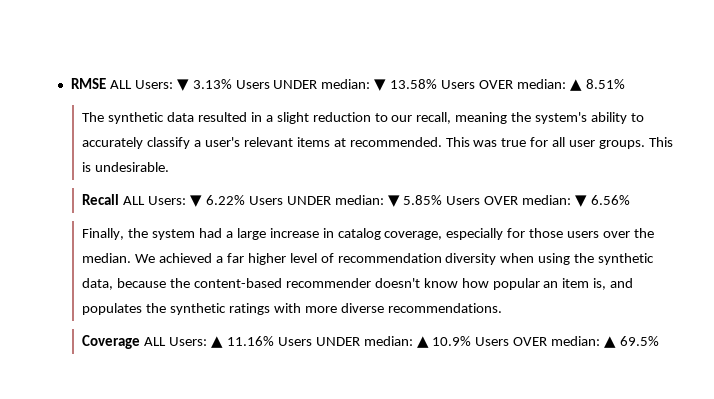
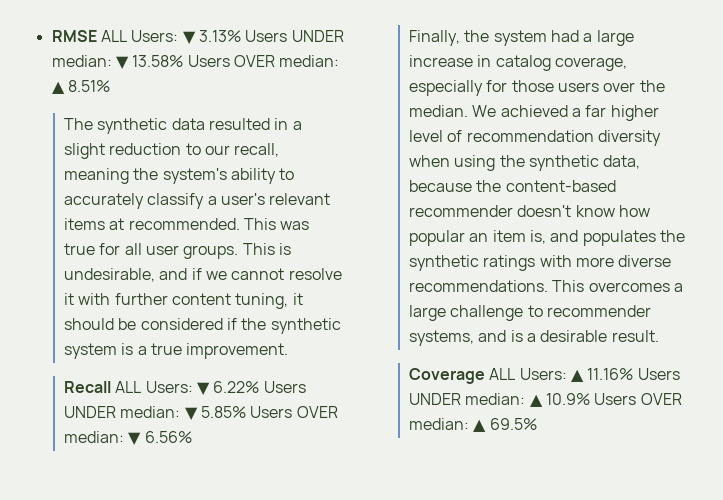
- This is undesirable.
+ This is undesirable, and if we cannot resolve it with further content tuning, it should be considered if the synthetic system is a true improvement.
+ This overcomes a large challenge to recommender systems, and is a desirable result.

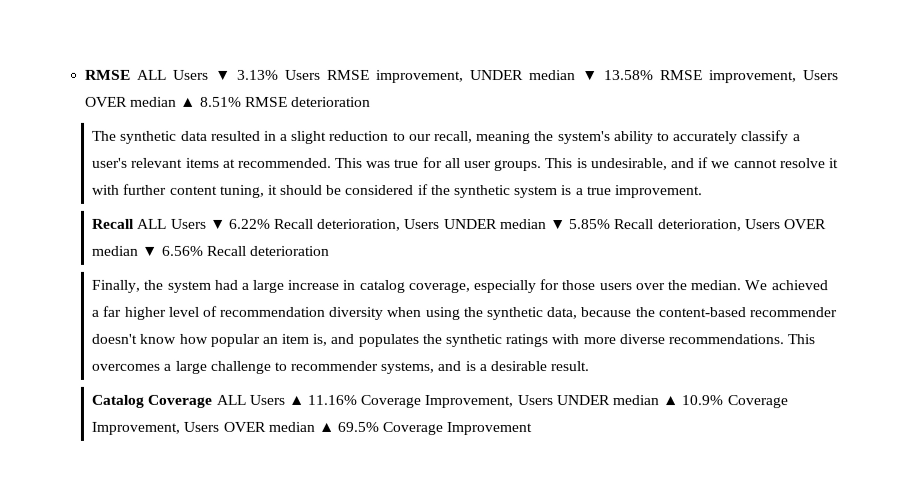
- RMSE ALL Users: ▼ 3.13% Users UNDER median: ▼ 13.58% Users OVER median: ▲ 8.51%
+ RMSE ALL Users ▼ 3.13% Users RMSE improvement, UNDER median ▼ 13.58% RMSE improvement, Users OVER median ▲ 8.51% RMSE deterioration
- Recall ALL Users: ▼ 6.22% Users UNDER median: ▼ 5.85% Users OVER median: ▼ 6.56%
+ Recall ALL Users ▼ 6.22% Recall deterioration, Users UNDER median ▼ 5.85% Recall deterioration, Users OVER median ▼ 6.56% Recall deterioration
- Coverage ALL Users: ▲ 11.16% Users UNDER median: ▲ 10.9% Users OVER median: ▲ 69.5%
+ Catalog Coverage ALL Users ▲ 11.16% Coverage Improvement, Users UNDER median ▲ 10.9% Coverage Improvement, Users OVER median ▲ 69.5% Coverage Improvement

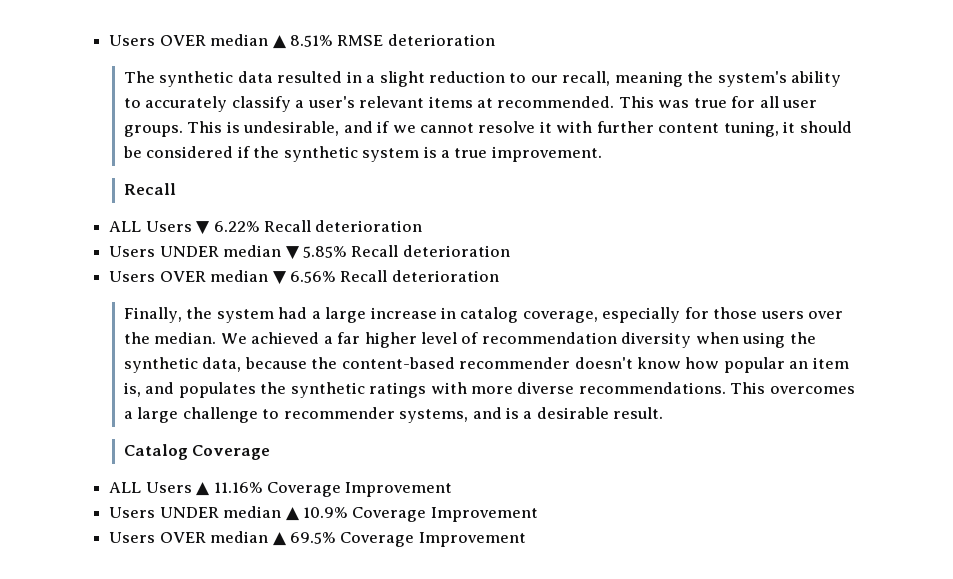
- RMSE ALL Users ▼ 3.13% Users RMSE improvement, UNDER median ▼ 13.58% RMSE improvement, Users OVER median ▲ 8.51% RMSE deterioration
+ Users OVER median ▲ 8.51% RMSE deterioration
  This is undesirable, and if we cannot resolve it with further content tuning, it should be considered if the synthetic system is a true improvement.
- Recall ALL Users ▼ 6.22% Recall deterioration, Users UNDER median ▼ 5.85% Recall deterioration, Users OVER median ▼ 6.56% Recall deterioration
+ Recall
+ ALL Users ▼ 6.22% Recall deterioration
+ Users UNDER median ▼ 5.85% Recall deterioration
+ Users OVER median ▼ 6.56% Recall deterioration
- Catalog Coverage ALL Users ▲ 11.16% Coverage Improvement, Users UNDER median ▲ 10.9% Coverage Improvement, Users OVER median ▲ 69.5% Coverage Improvement
+ Catalog Coverage
+ ALL Users ▲ 11.16% Coverage Improvement
+ Users UNDER median ▲ 10.9% Coverage Improvement
+ Users OVER median ▲ 69.5% Coverage Improvement

